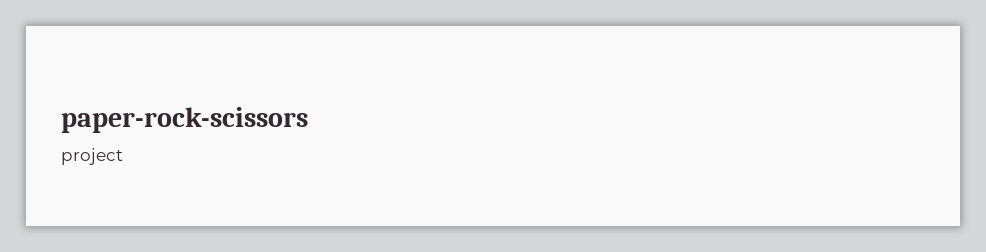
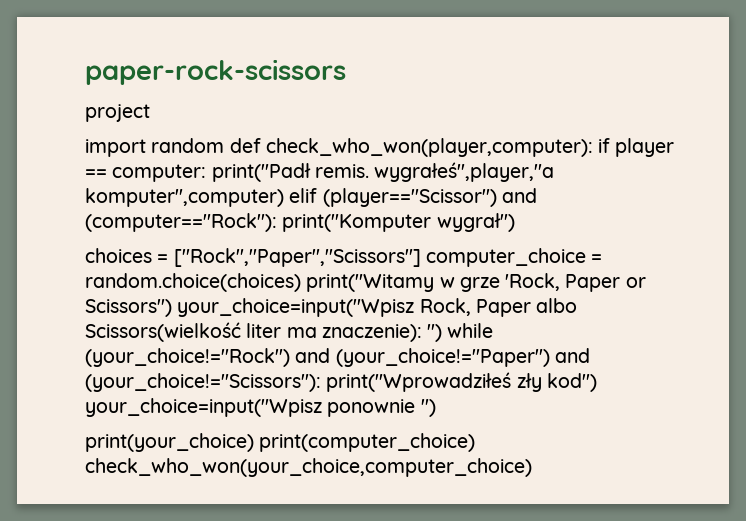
+ import random def check_who_won(player,computer): if player == computer: print("Padł remis. wygrałeś",player,"a komputer",computer) elif (player=="Scissor") and (computer=="Rock"): print("Komputer wygrał")
+ choices = ["Rock","Paper","Scissors"] computer_choice = random.choice(choices) print("Witamy w grze 'Rock, Paper or Scissors") your_choice=input("Wpisz Rock, Paper albo Scissors(wielkość liter ma znaczenie): ") while (your_choice!="Rock") and (your_choice!="Paper") and (your_choice!="Scissors"): print("Wprowadziłeś zły kod") your_choice=input("Wpisz ponownie ")
+ print(your_choice) print(computer_choice) check_who_won(your_choice,computer_choice)

